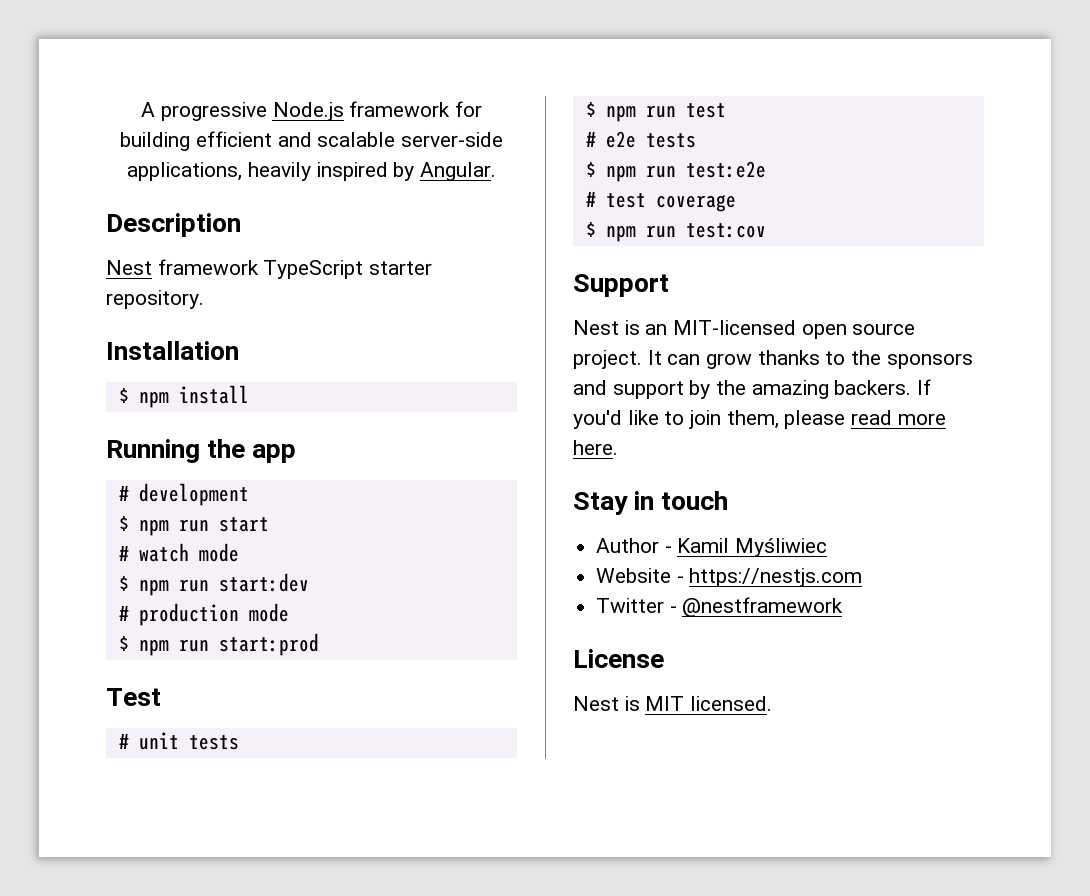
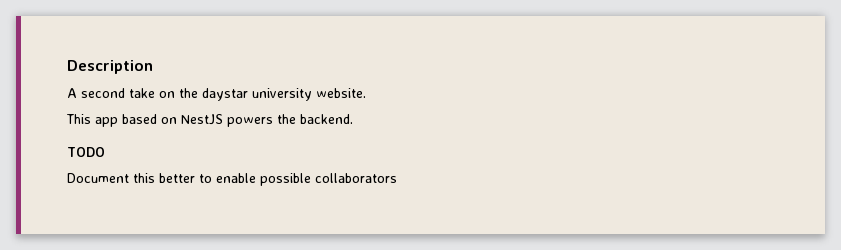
- A progressive Node.js framework for building efficient and scalable server-side applications, heavily inspired by Angular.
  Description
- Nest framework TypeScript starter repository.
- Installation
- $ npm install
- Running the app
- # development
- $ npm run start
- # watch mode
- $ npm run start:dev
- # production mode
- $ npm run start:prod
- Test
- # unit tests
- $ npm run test
- # e2e tests
- $ npm run test:e2e
- # test coverage
- $ npm run test:cov
- Support
- Nest is an MIT-licensed open source project. It can grow thanks to the sponsors and support by the amazing backers. If you'd like to join them, please read more here.
- Stay in touch
- Author - Kamil Myśliwiec
- Website - https://nestjs.com
- Twitter - @nestframework
- License
- Nest is MIT licensed.
+ A second take on the daystar university website.
+ This app based on NestJS powers the backend.
+ TODO
+ Document this better to enable possible collaborators

